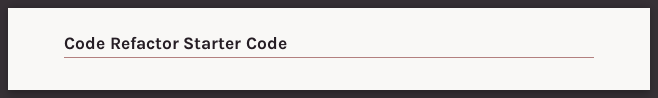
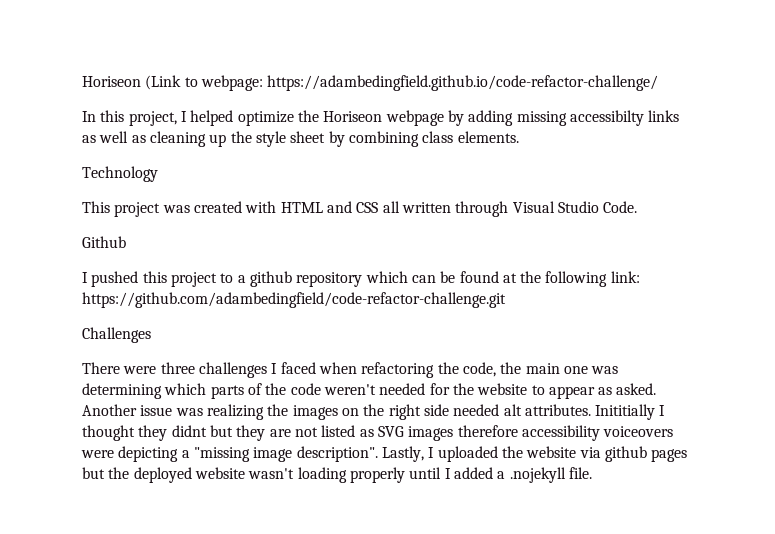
- Code Refactor Starter Code
+ Horiseon (Link to webpage: https://adambedingfield.github.io/code-refactor-challenge/
+ In this project, I helped optimize the Horiseon webpage by adding missing accessibilty links as well as cleaning up the style sheet by combining class elements.
+ Technology
+ This project was created with HTML and CSS all written through Visual Studio Code.
+ Github
+ I pushed this project to a github repository which can be found at the following link: https://github.com/adambedingfield/code-refactor-challenge.git
+ Challenges
+ There were three challenges I faced when refactoring the code, the main one was determining which parts of the code weren't needed for the website to appear as asked. Another issue was realizing the images on the right side needed alt attributes. Inititially I thought they didnt but they are not listed as SVG images therefore accessibility voiceovers were depicting a "missing image description". Lastly, I uploaded the website via github pages but the deployed website wasn't loading properly until I added a .nojekyll file.

